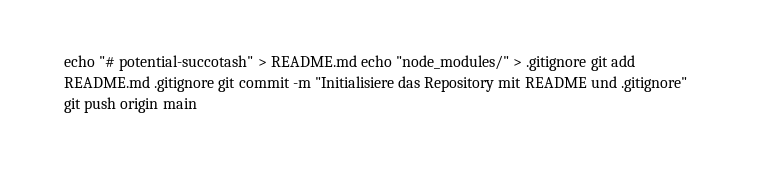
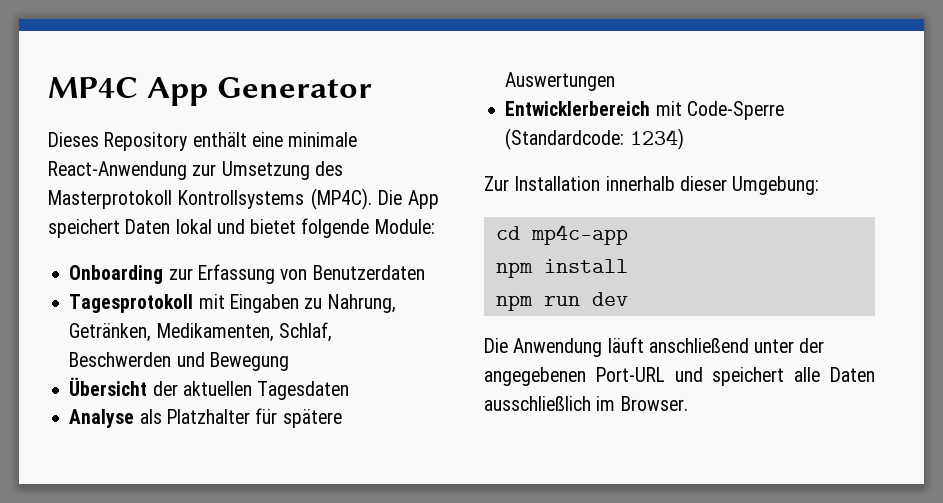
- echo "# potential-succotash" > README.md echo "node_modules/" > .gitignore git add README.md .gitignore git commit -m "Initialisiere das Repository mit README und .gitignore" git push origin main
+ MP4C App Generator
+ Dieses Repository enthält eine minimale React-Anwendung zur Umsetzung des Masterprotokoll Kontrollsystems (MP4C). Die App speichert Daten lokal und bietet folgende Module:
+ Onboarding zur Erfassung von Benutzerdaten
+ Tagesprotokoll mit Eingaben zu Nahrung, Getränken, Medikamenten, Schlaf, Beschwerden und Bewegung
+ Übersicht der aktuellen Tagesdaten
+ Analyse als Platzhalter für spätere Auswertungen
+ Entwicklerbereich mit Code-Sperre (Standardcode: 1234)
+ Zur Installation innerhalb dieser Umgebung:
+ cd mp4c-app
+ npm install
+ npm run dev
+ Die Anwendung läuft anschließend unter der angegebenen Port-URL und speichert alle Daten ausschließlich im Browser.

